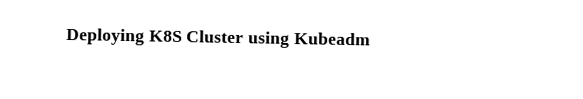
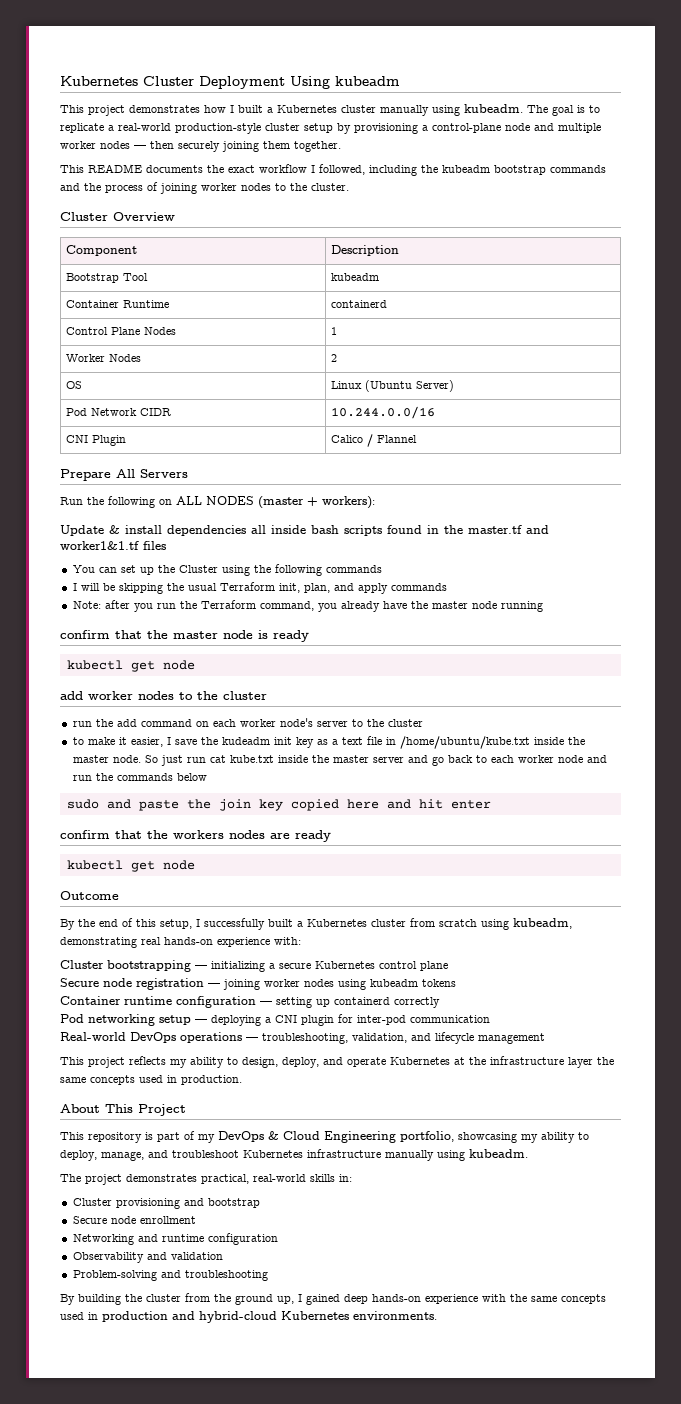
- Deploying K8S Cluster using Kubeadm
+ Kubernetes Cluster Deployment Using kubeadm
+ This project demonstrates how I built a Kubernetes cluster manually using kubeadm. The goal is to replicate a real-world production-style cluster setup by provisioning a control-plane node and multiple worker nodes — then securely joining them together.
+ This README documents the exact workflow I followed, including the kubeadm bootstrap commands and the process of joining worker nodes to the cluster.
+ Cluster Overview
+ Component | Description
+ Bootstrap Tool | kubeadm
+ Container Runtime | containerd
+ Control Plane Nodes | 1
+ Worker Nodes | 2
+ OS | Linux (Ubuntu Server)
+ Pod Network CIDR | 10.244.0.0/16
+ CNI Plugin | Calico / Flannel
+ Prepare All Servers
+ Run the following on ALL NODES (master + workers):
+ Update & install dependencies all inside bash scripts found in the master.tf and worker1&1.tf files
+ You can set up the Cluster using the following commands
+ I will be skipping the usual Terraform init, plan, and apply commands
+ Note: after you run the Terraform command, you already have the master node running
+ confirm that the master node is ready
+ kubectl get node
+ add worker nodes to the cluster
+ run the add command on each worker node's server to the cluster
+ to make it easier, I save the kudeadm init key as a text file in /home/ubuntu/kube.txt inside the master node. So just run cat kube.txt inside the master server and go back to each worker node and run the commands below
+ sudo and paste the join key copied here and hit enter
+ confirm that the workers nodes are ready
+ kubectl get node
+ Outcome
+ By the end of this setup, I successfully built a Kubernetes cluster from scratch using kubeadm, demonstrating real hands-on experience with:
+ Cluster bootstrapping — initializing a secure Kubernetes control plane
+ Secure node registration — joining worker nodes using kubeadm tokens
+ Container runtime configuration — setting up containerd correctly
+ Pod networking setup — deploying a CNI plugin for inter-pod communication
+ Real-world DevOps operations — troubleshooting, validation, and lifecycle management
+ This project reflects my ability to design, deploy, and operate Kubernetes at the infrastructure layer the same concepts used in production.
+ About This Project
+ This repository is part of my DevOps & Cloud Engineering portfolio, showcasing my ability to deploy, manage, and troubleshoot Kubernetes infrastructure manually using kubeadm.
+ The project demonstrates practical, real-world skills in:
+ Cluster provisioning and bootstrap
+ Secure node enrollment
+ Networking and runtime configuration
+ Observability and validation
+ Problem-solving and troubleshooting
+ By building the cluster from the ground up, I gained deep hands-on experience with the same concepts used in production and hybrid-cloud Kubernetes environments.

